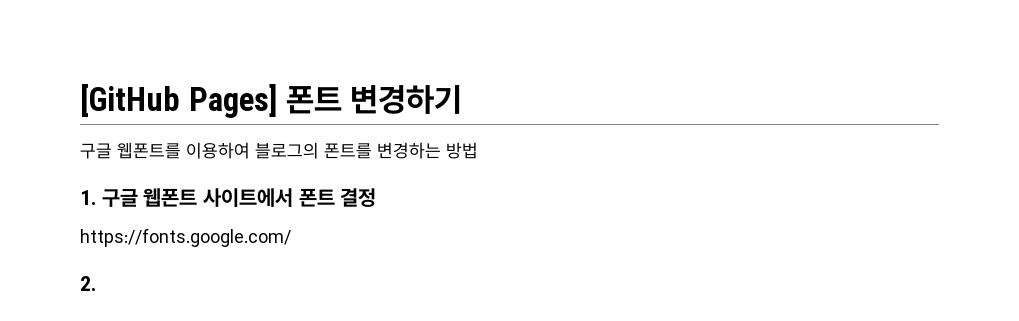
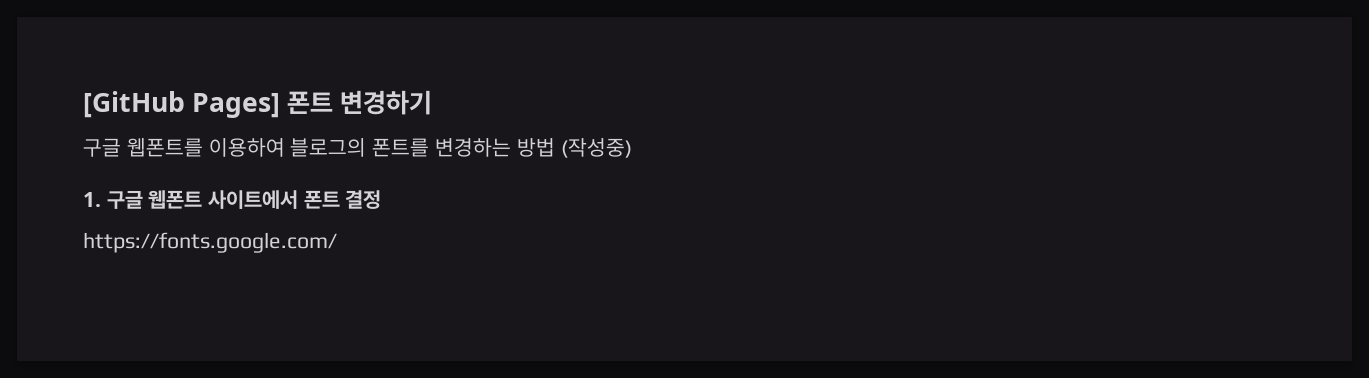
- 구글 웹폰트를 이용하여 블로그의 폰트를 변경하는 방법
+ 구글 웹폰트를 이용하여 블로그의 폰트를 변경하는 방법 (작성중)
- 2.

